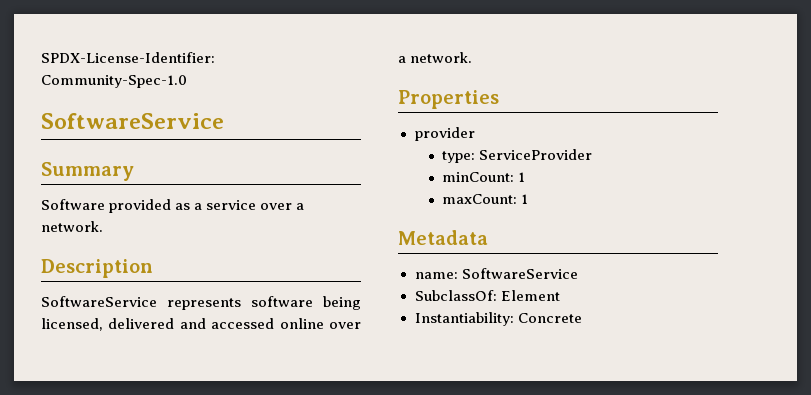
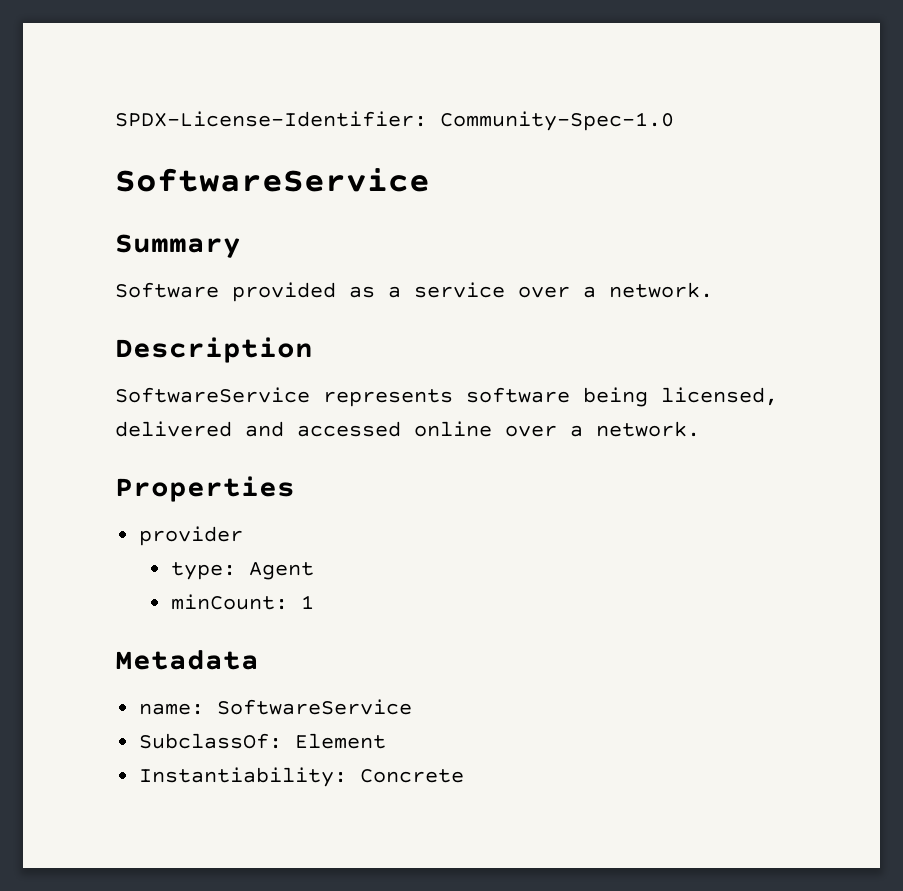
- type: ServiceProvider
+ type: Agent
- maxCount: 1

